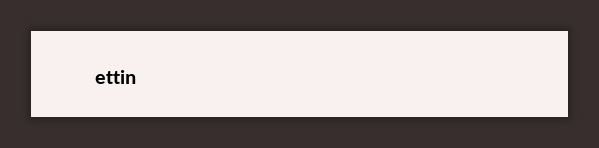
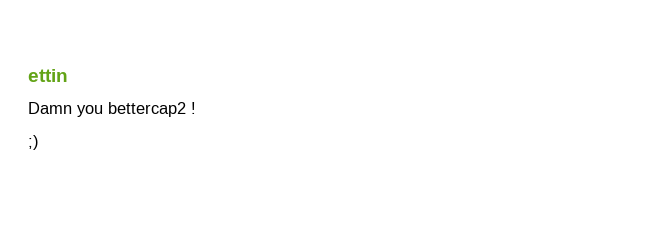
+ Damn you bettercap2 !
+ ;)

